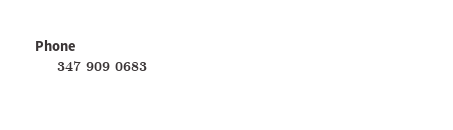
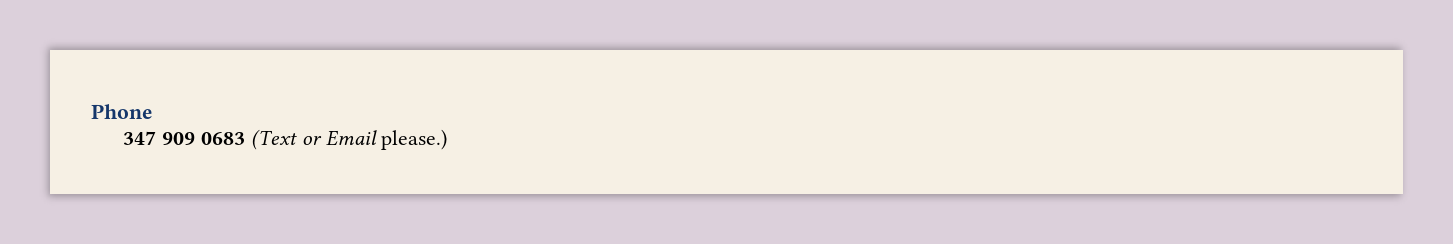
- 347 909 0683
+ 347 909 0683 (Text or Email please.)

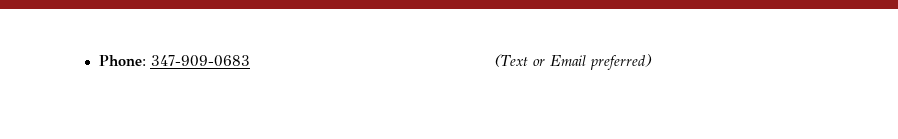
- Phone
- 347 909 0683 (Text or Email please.)
+ Phone: 347-909-0683
+ (Text or Email preferred)

